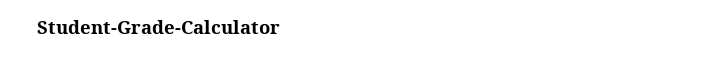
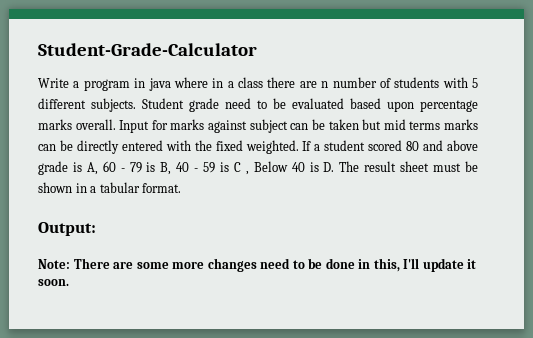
+ Write a program in java where in a class there are n number of students with 5 different subjects. Student grade need to be evaluated based upon percentage marks overall. Input for marks against subject can be taken but mid terms marks can be directly entered with the fixed weighted. If a student scored 80 and above grade is A, 60 - 79 is B, 40 - 59 is C , Below 40 is D. The result sheet must be shown in a tabular format.
+ Output:
+ Note: There are some more changes need to be done in this, I'll update it soon.

